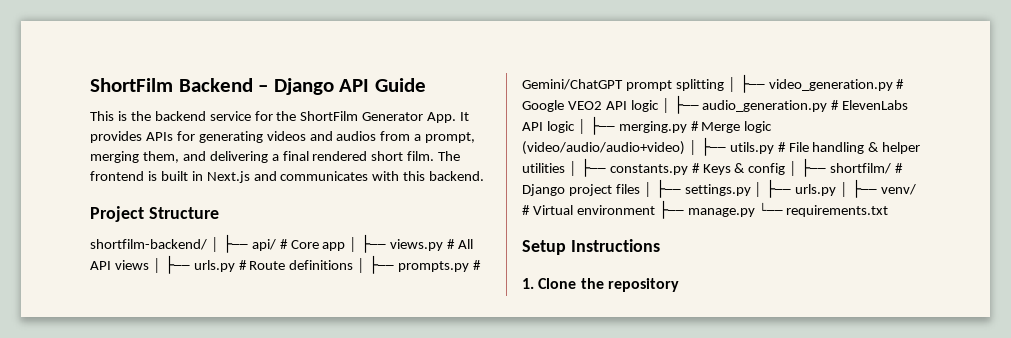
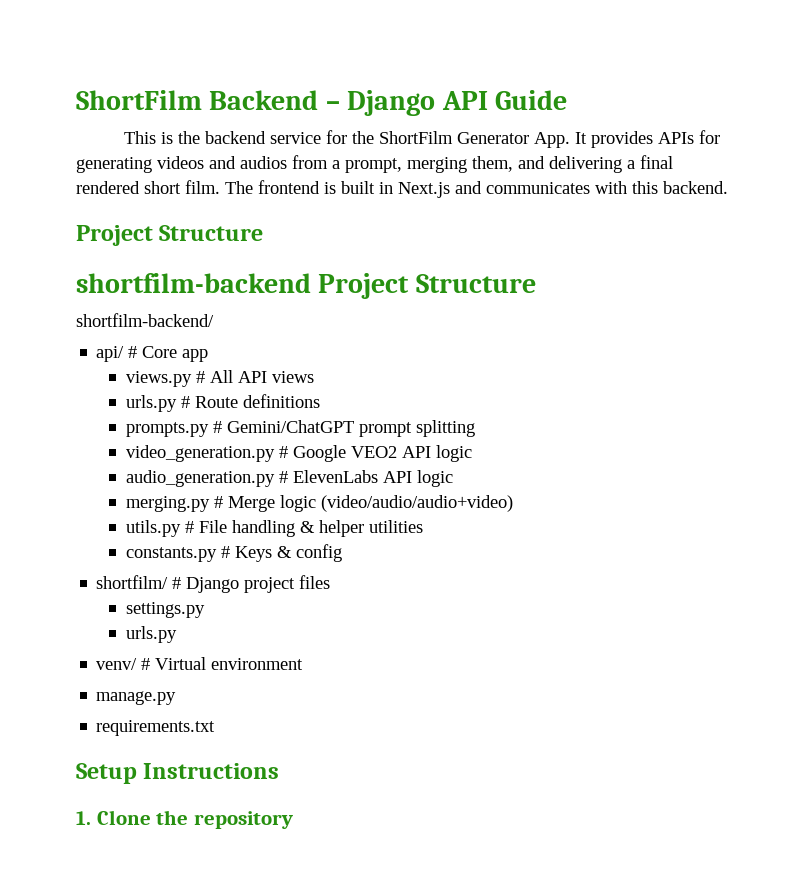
+ shortfilm-backend Project Structure
- shortfilm-backend/ │ ├── api/ # Core app │ ├── views.py # All API views │ ├── urls.py # Route definitions │ ├── prompts.py # Gemini/ChatGPT prompt splitting │ ├── video_generation.py # Google VEO2 API logic │ ├── audio_generation.py # ElevenLabs API logic │ ├── merging.py # Merge logic (video/audio/audio+video) │ ├── utils.py # File handling & helper utilities │ ├── constants.py # Keys & config │ ├── shortfilm/ # Django project files │ ├── settings.py │ ├── urls.py │ ├── venv/ # Virtual environment ├── manage.py └── requirements.txt
+ shortfilm-backend/
+ api/ # Core app
+ views.py # All API views
+ urls.py # Route definitions
+ prompts.py # Gemini/ChatGPT prompt splitting
+ video_generation.py # Google VEO2 API logic
+ audio_generation.py # ElevenLabs API logic
+ merging.py # Merge logic (video/audio/audio+video)
+ utils.py # File handling & helper utilities
+ constants.py # Keys & config
+ shortfilm/ # Django project files
+ settings.py
+ urls.py
+ venv/ # Virtual environment
+ manage.py
+ requirements.txt

